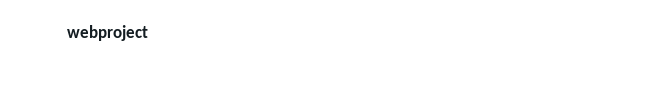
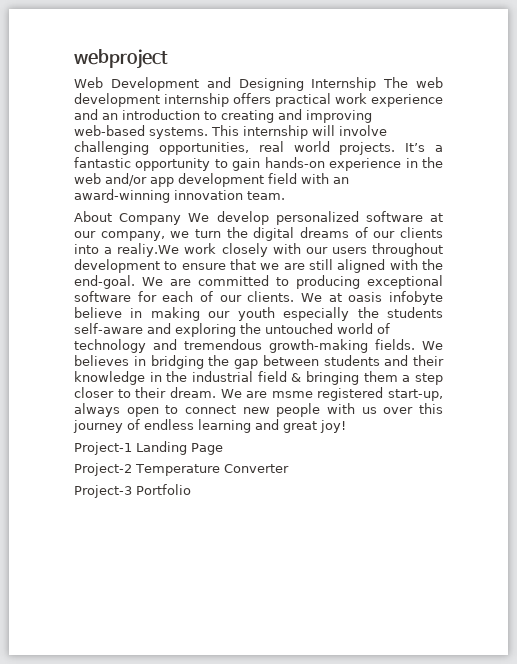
+ Web Development and Designing Internship The web development internship offers practical work experience and an introduction to creating and improving web-based systems. This internship will involve challenging opportunities, real world projects. It’s a fantastic opportunity to gain hands-on experience in the web and/or app development field with an award-winning innovation team.
+ About Company We develop personalized software at our company, we turn the digital dreams of our clients into a realiy.We work closely with our users throughout development to ensure that we are still aligned with the end-goal. We are committed to producing exceptional software for each of our clients. We at oasis infobyte believe in making our youth especially the students self-aware and exploring the untouched world of technology and tremendous growth-making fields. We believes in bridging the gap between students and their knowledge in the industrial field & bringing them a step closer to their dream. We are msme registered start-up, always open to connect new people with us over this journey of endless learning and great joy!
+ Project-1 Landing Page
+ Project-2 Temperature Converter
+ Project-3 Portfolio

